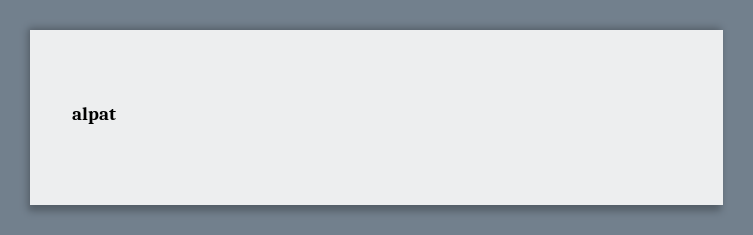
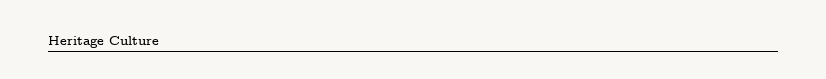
- alpat
+ Heritage Culture

